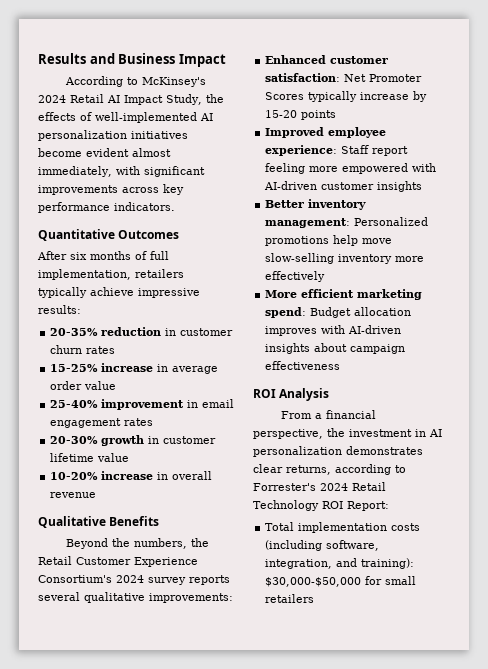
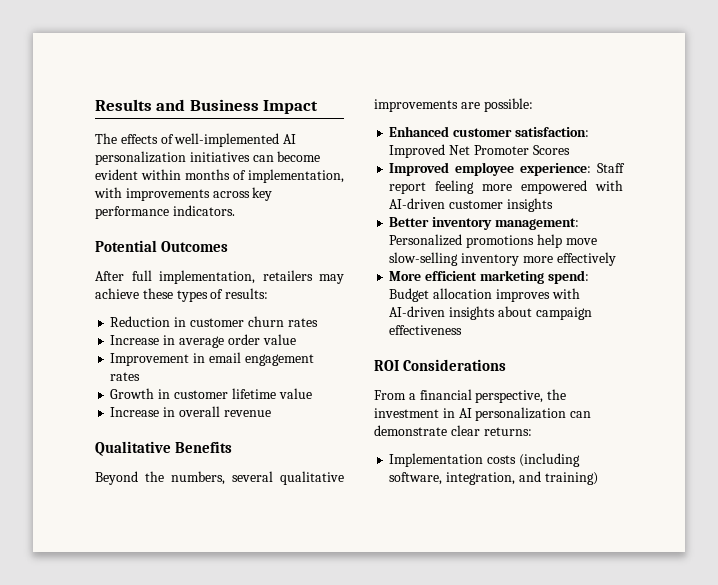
- According to McKinsey's 2024 Retail AI Impact Study, the effects of well-implemented AI personalization initiatives become evident almost immediately, with significant improvements across key performance indicators.
+ The effects of well-implemented AI personalization initiatives can become evident within months of implementation, with improvements across key performance indicators.
- Quantitative Outcomes
+ Potential Outcomes
- After six months of full implementation, retailers typically achieve impressive results:
+ After full implementation, retailers may achieve these types of results:
- 20-35% reduction in customer churn rates
+ Reduction in customer churn rates
- 15-25% increase in average order value
+ Increase in average order value
- 25-40% improvement in email engagement rates
+ Improvement in email engagement rates
- 20-30% growth in customer lifetime value
+ Growth in customer lifetime value
- 10-20% increase in overall revenue
+ Increase in overall revenue
- Beyond the numbers, the Retail Customer Experience Consortium's 2024 survey reports several qualitative improvements:
+ Beyond the numbers, several qualitative improvements are possible:
- Enhanced customer satisfaction: Net Promoter Scores typically increase by 15-20 points
+ Enhanced customer satisfaction: Improved Net Promoter Scores
- ROI Analysis
+ ROI Considerations
- From a financial perspective, the investment in AI personalization demonstrates clear returns, according to Forrester's 2024 Retail Technology ROI Report:
- Total implementation costs (including software, integration, and training): $30,000-$50,000 for small retailers
+ From a financial perspective, the investment in AI personalization can demonstrate clear returns:
+ Implementation costs (including software, integration, and training)

